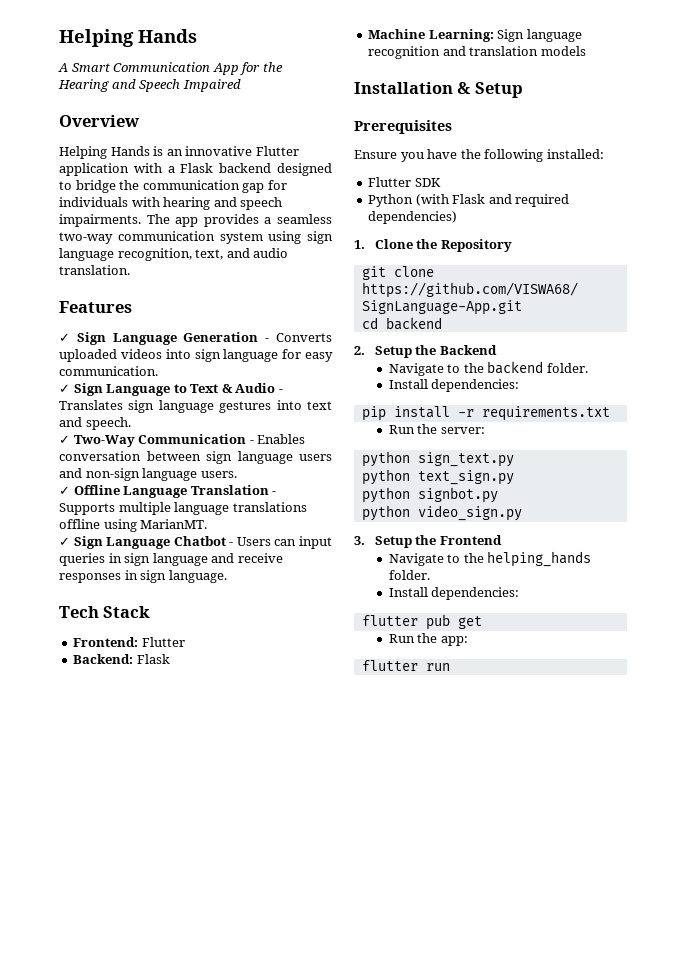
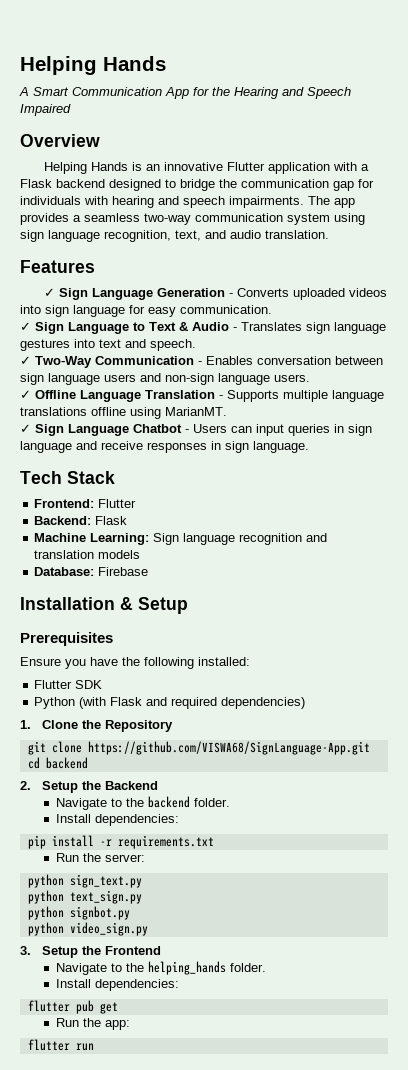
+ Database: Firebase

